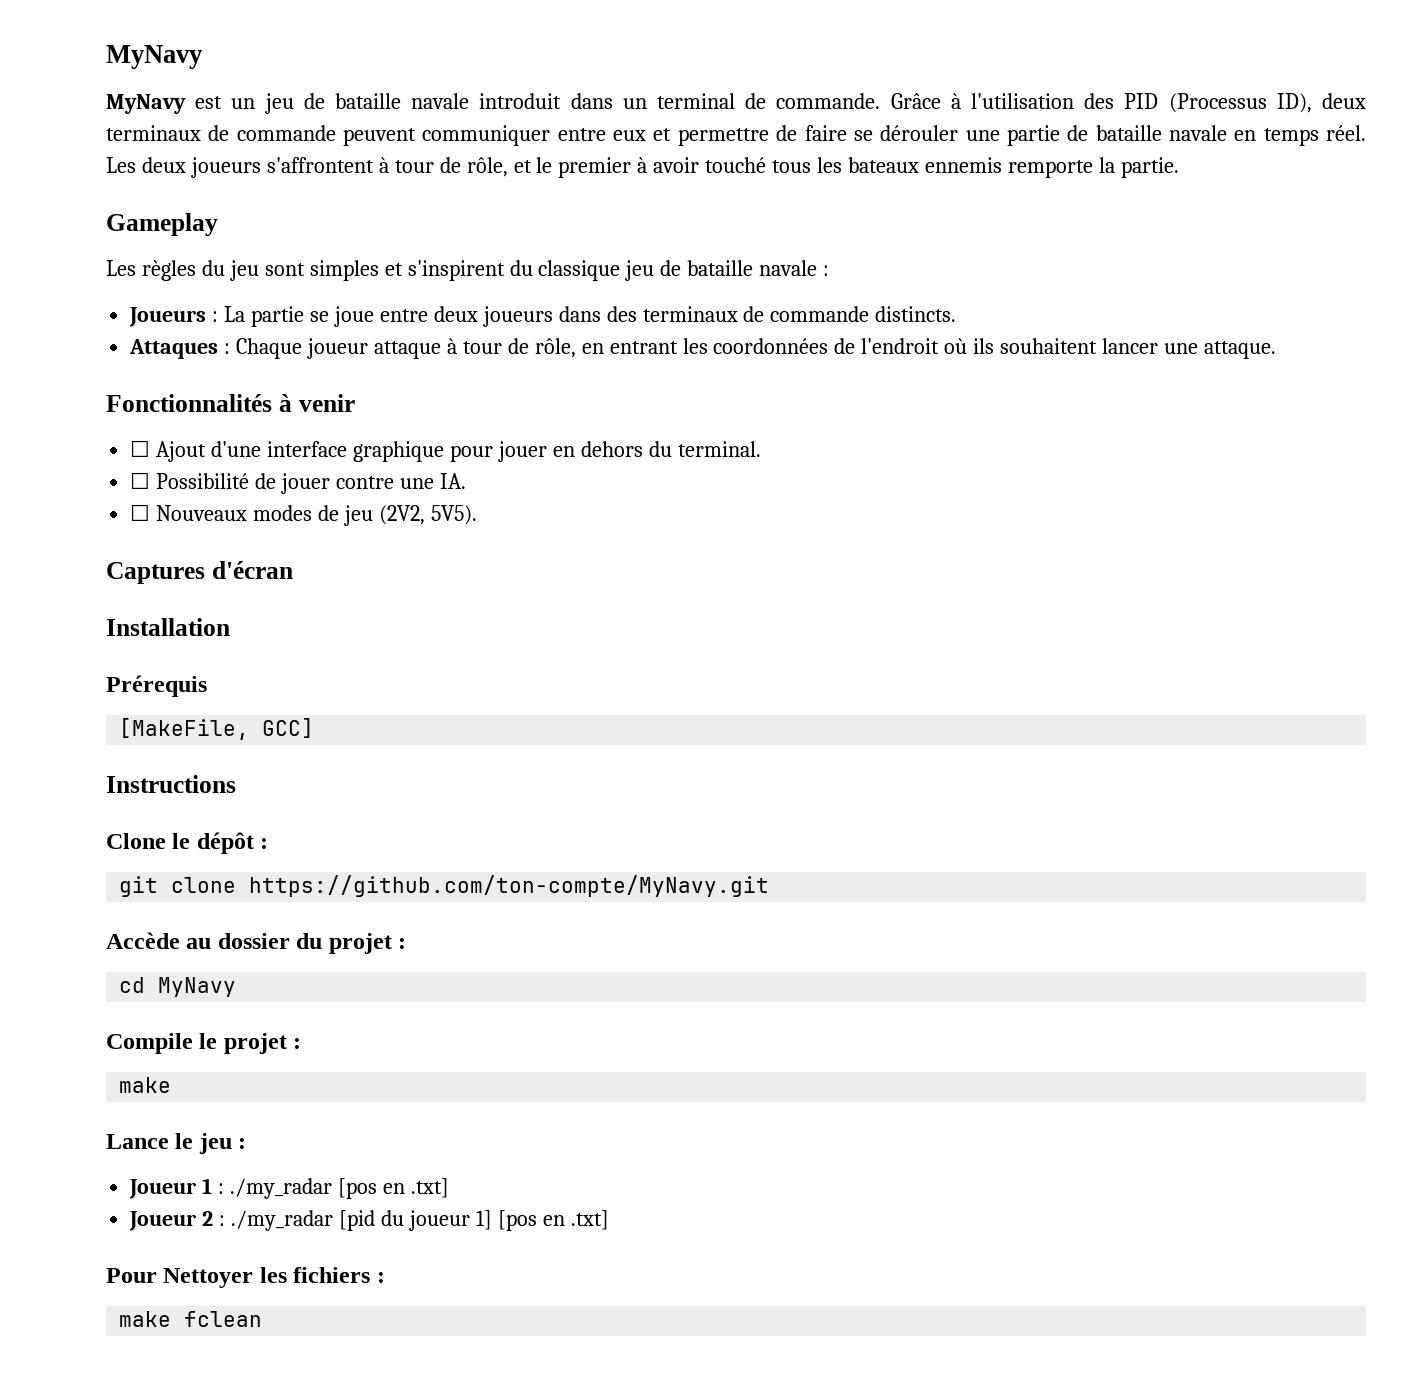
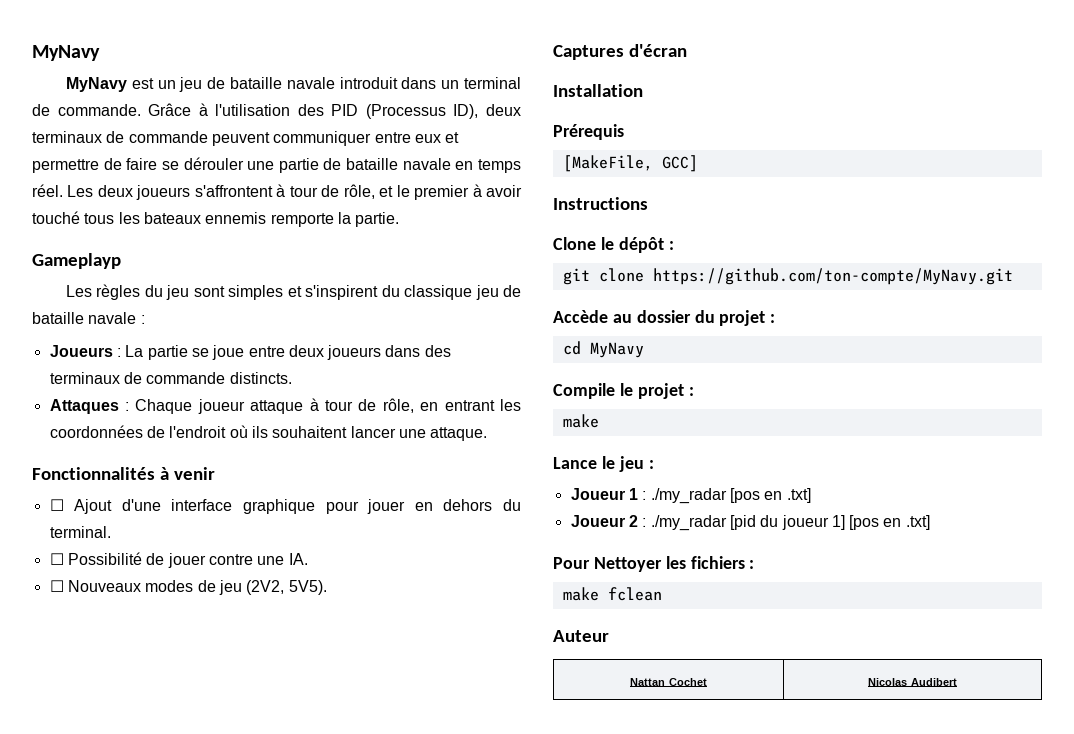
- Gameplay
+ Gameplayp
+ Auteur
+ Nattan Cochet | Nicolas Audibert

